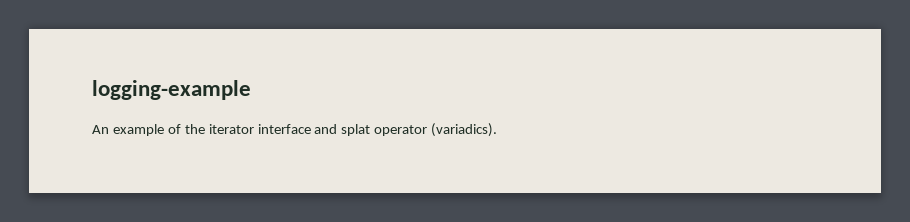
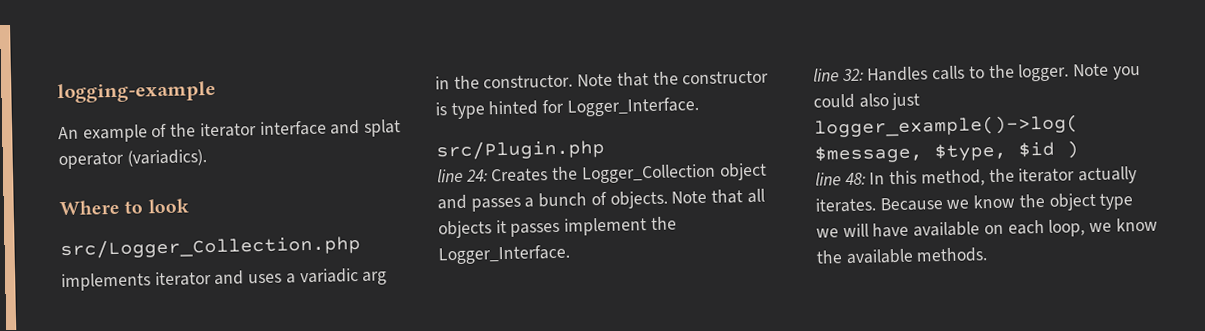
+ Where to look
+ src/Logger_Collection.php
+ implements iterator and uses a variadic arg in the constructor. Note that the constructor is type hinted for Logger_Interface.
+ src/Plugin.php
+ line 24: Creates the Logger_Collection object and passes a bunch of objects. Note that all objects it passes implement the Logger_Interface.
+ line 32: Handles calls to the logger. Note you could also just logger_example()->log( $message, $type, $id )
+ line 48: In this method, the iterator actually iterates. Because we know the object type we will have available on each loop, we know the available methods.

